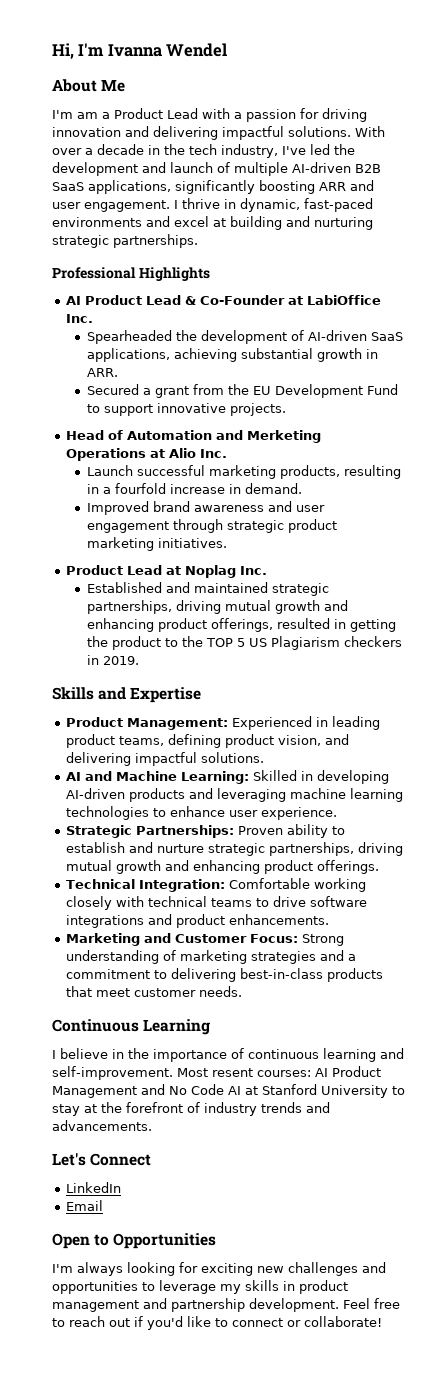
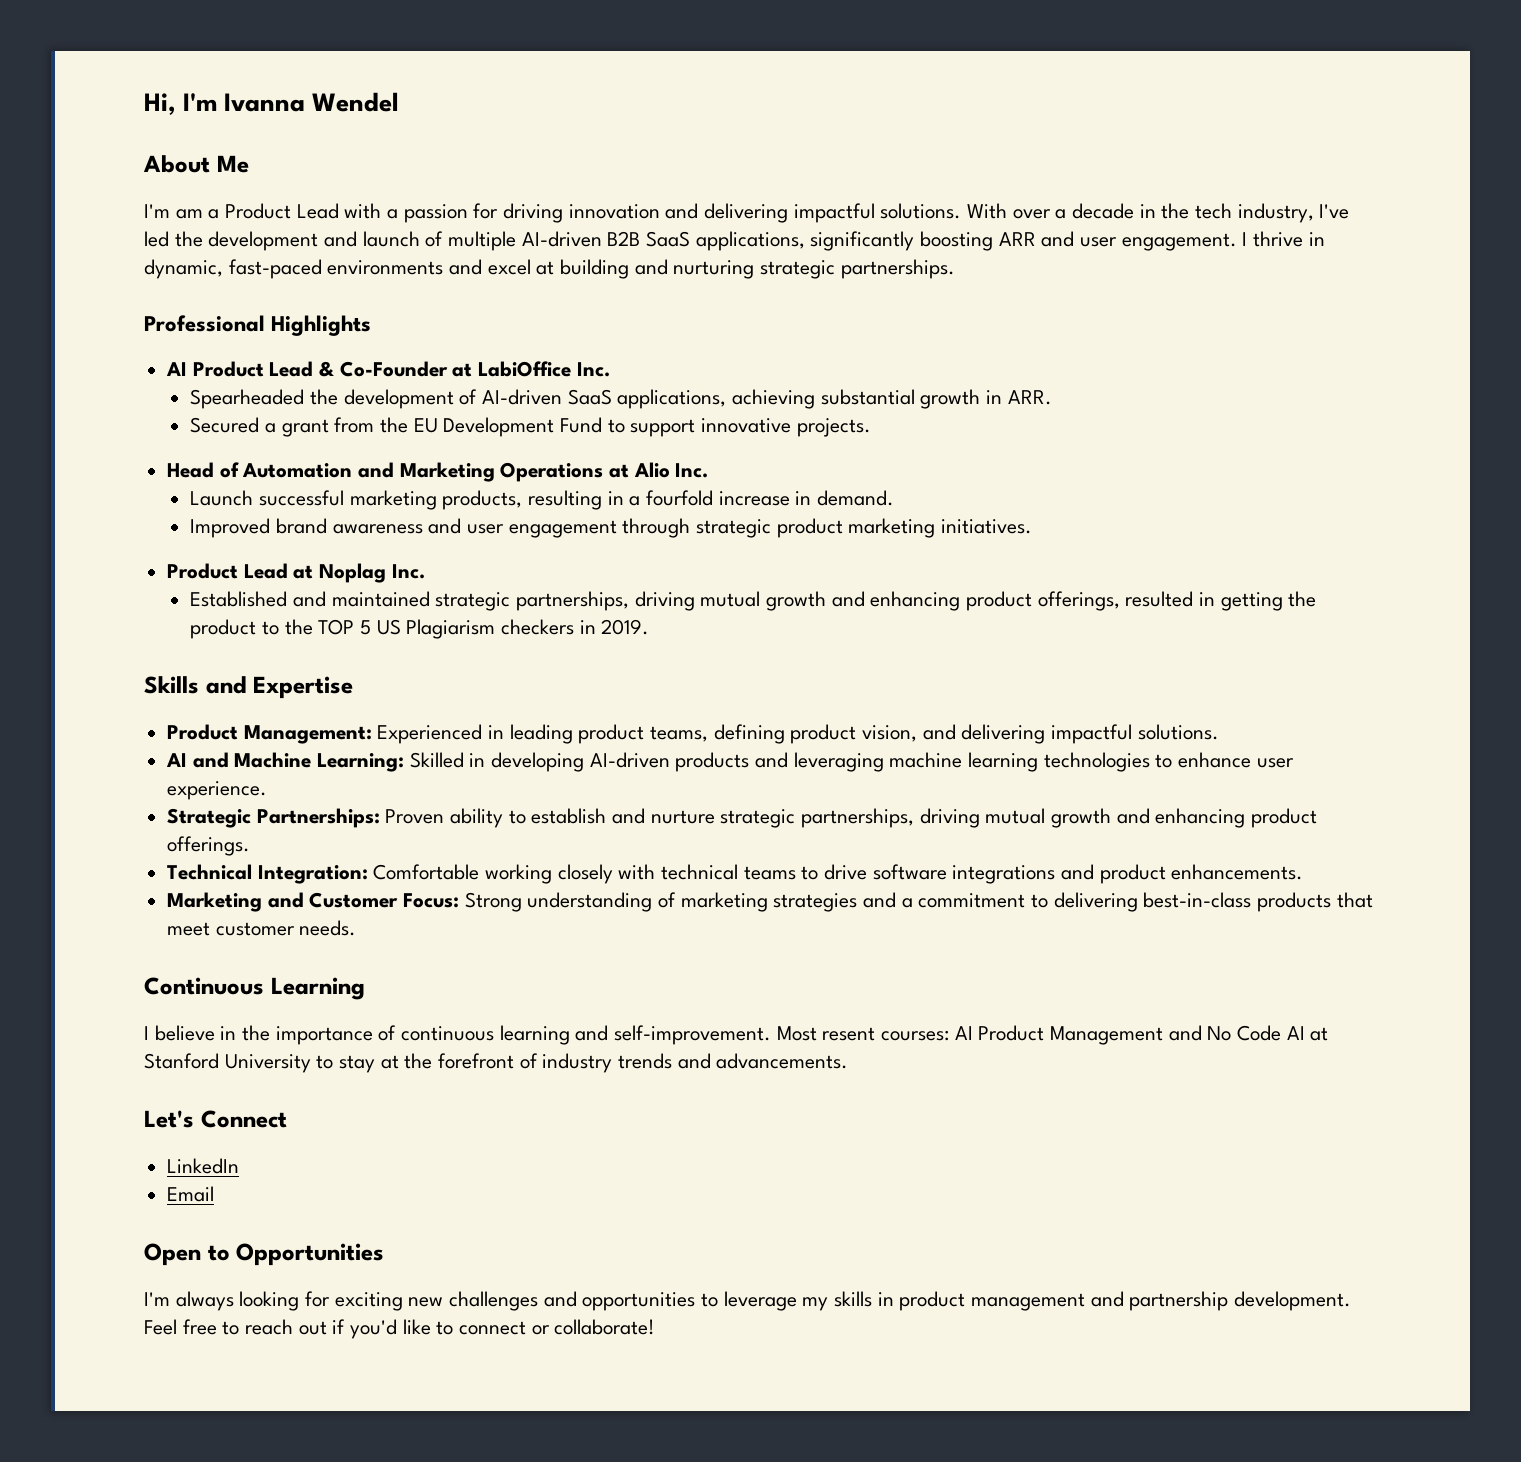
- Head of Automation and Merketing Operations at Alio Inc.
+ Head of Automation and Marketing Operations at Alio Inc.

